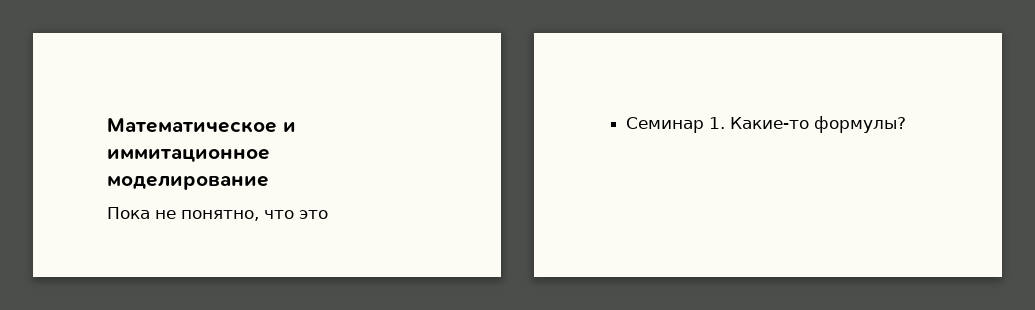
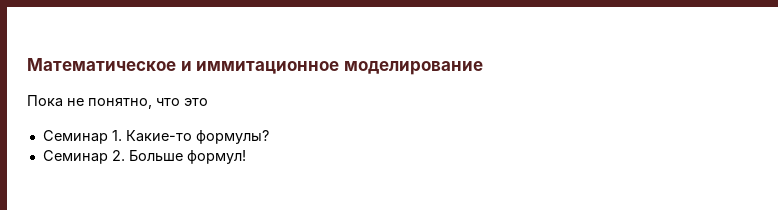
+ Семинар 2. Больше формул!

